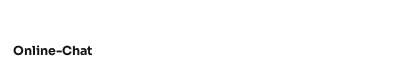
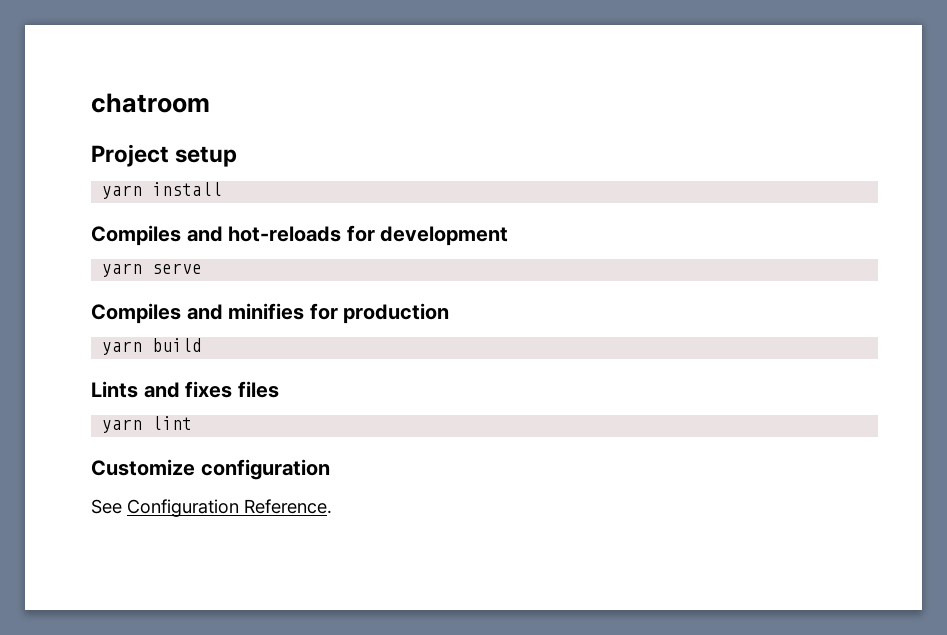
- Online-Chat
+ chatroom
+ Project setup
+ yarn install
+ Compiles and hot-reloads for development
+ yarn serve
+ Compiles and minifies for production
+ yarn build
+ Lints and fixes files
+ yarn lint
+ Customize configuration
+ See Configuration Reference.

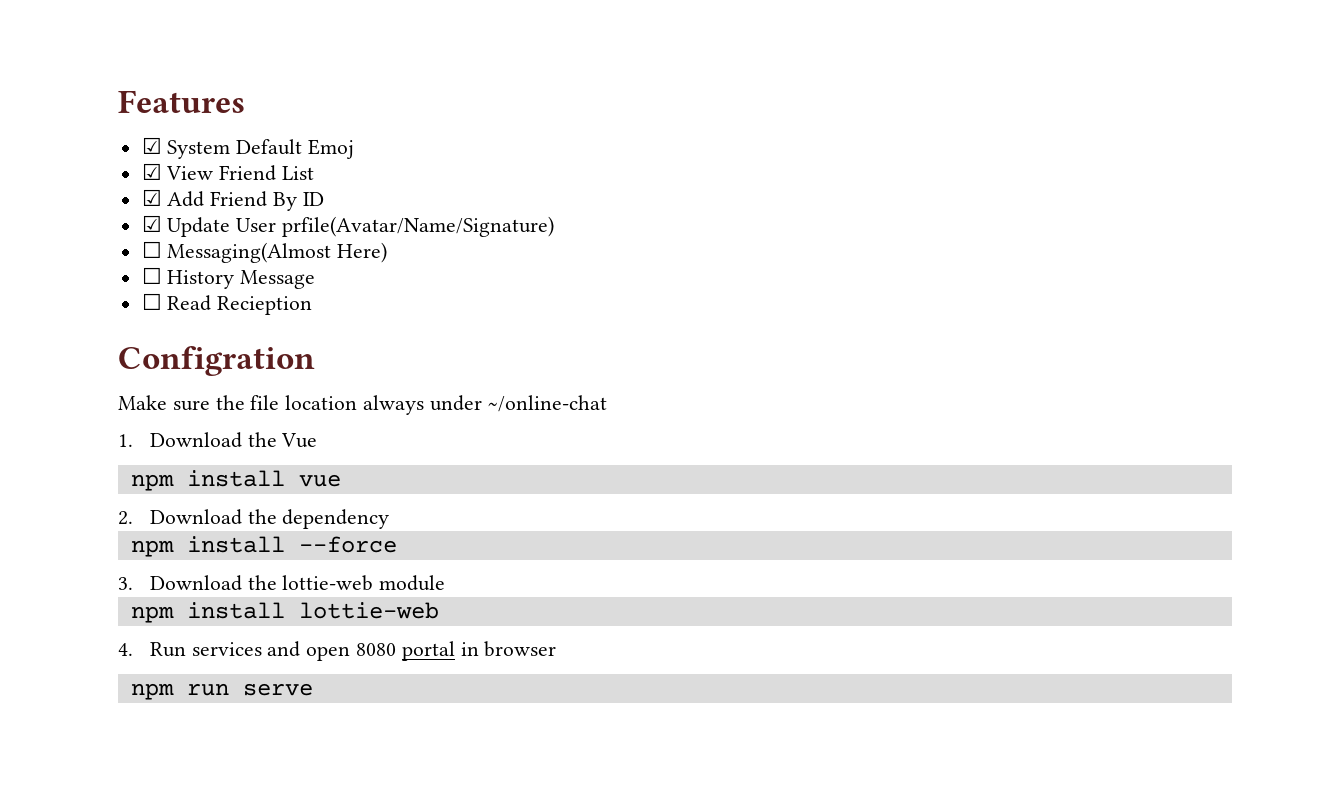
- chatroom
- Project setup
- yarn install
- Compiles and hot-reloads for development
- yarn serve
- Compiles and minifies for production
- yarn build
- Lints and fixes files
- yarn lint
- Customize configuration
- See Configuration Reference.
+ Features
+ ☑ System Default Emoj
+ ☑ View Friend List
+ ☑ Add Friend By ID
+ ☑ Update User prfile(Avatar/Name/Signature)
+ ☐ Messaging(Almost Here)
+ ☐ History Message
+ ☐ Read Recieption
+ Configration
+ Make sure the file location always under ~/online-chat
+ 1. Download the Vue
+ npm install vue
+ 2. Download the dependency
+ npm install --force
+ 3. Download the lottie-web module
+ npm install lottie-web
+ 4. Run services and open 8080 portal in browser
+ npm run serve

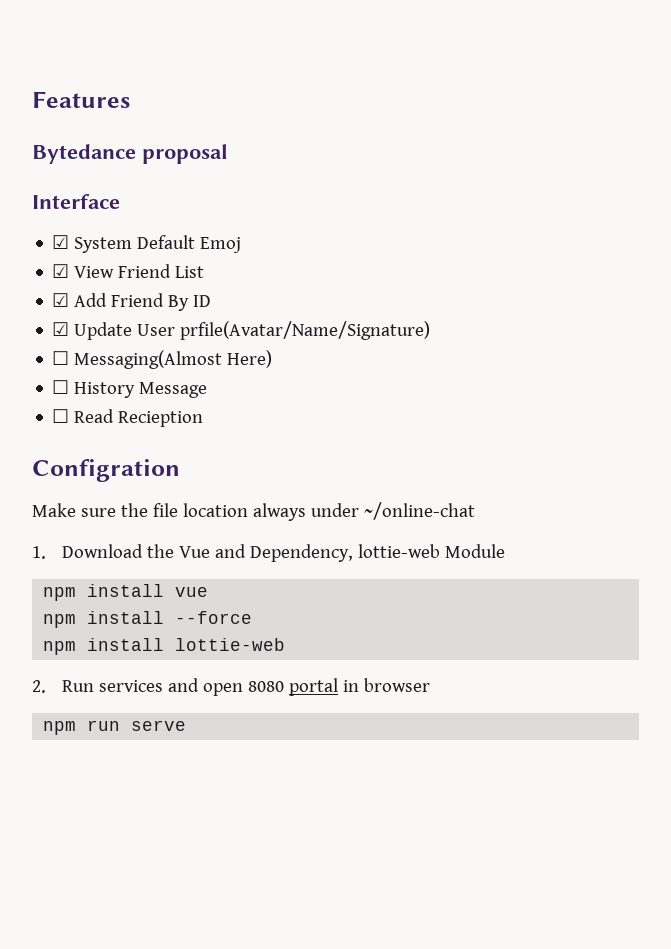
+ Bytedance proposal
+ Interface
- 1. Download the Vue
+ 1. Download the Vue and Dependency, lottie-web Module
- 2. Download the dependency
- 3. Download the lottie-web module
- 4. Run services and open 8080 portal in browser
+ 2. Run services and open 8080 portal in browser

